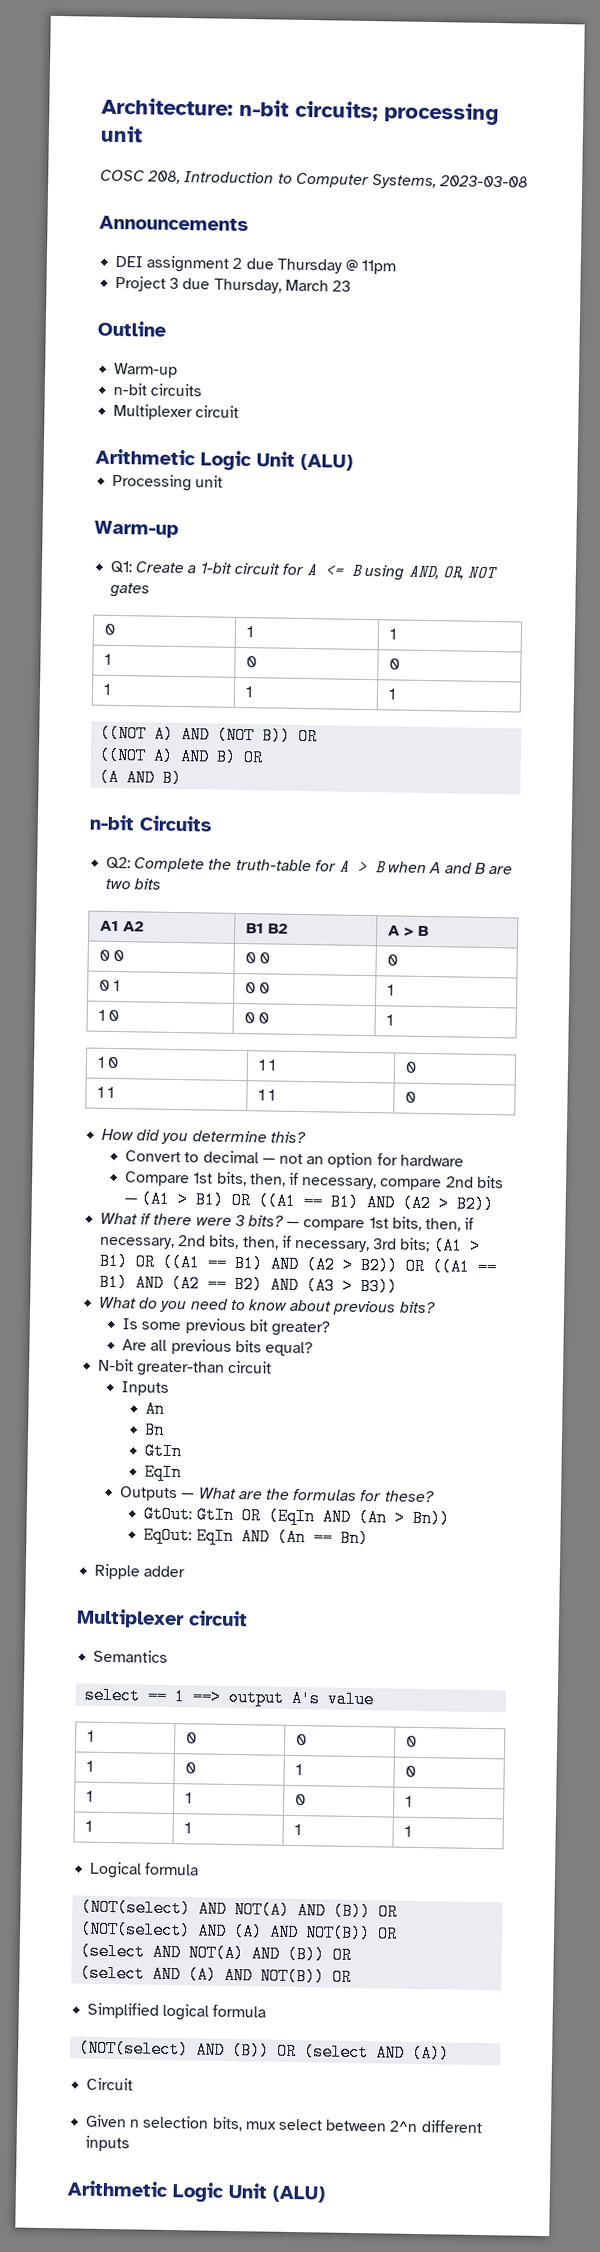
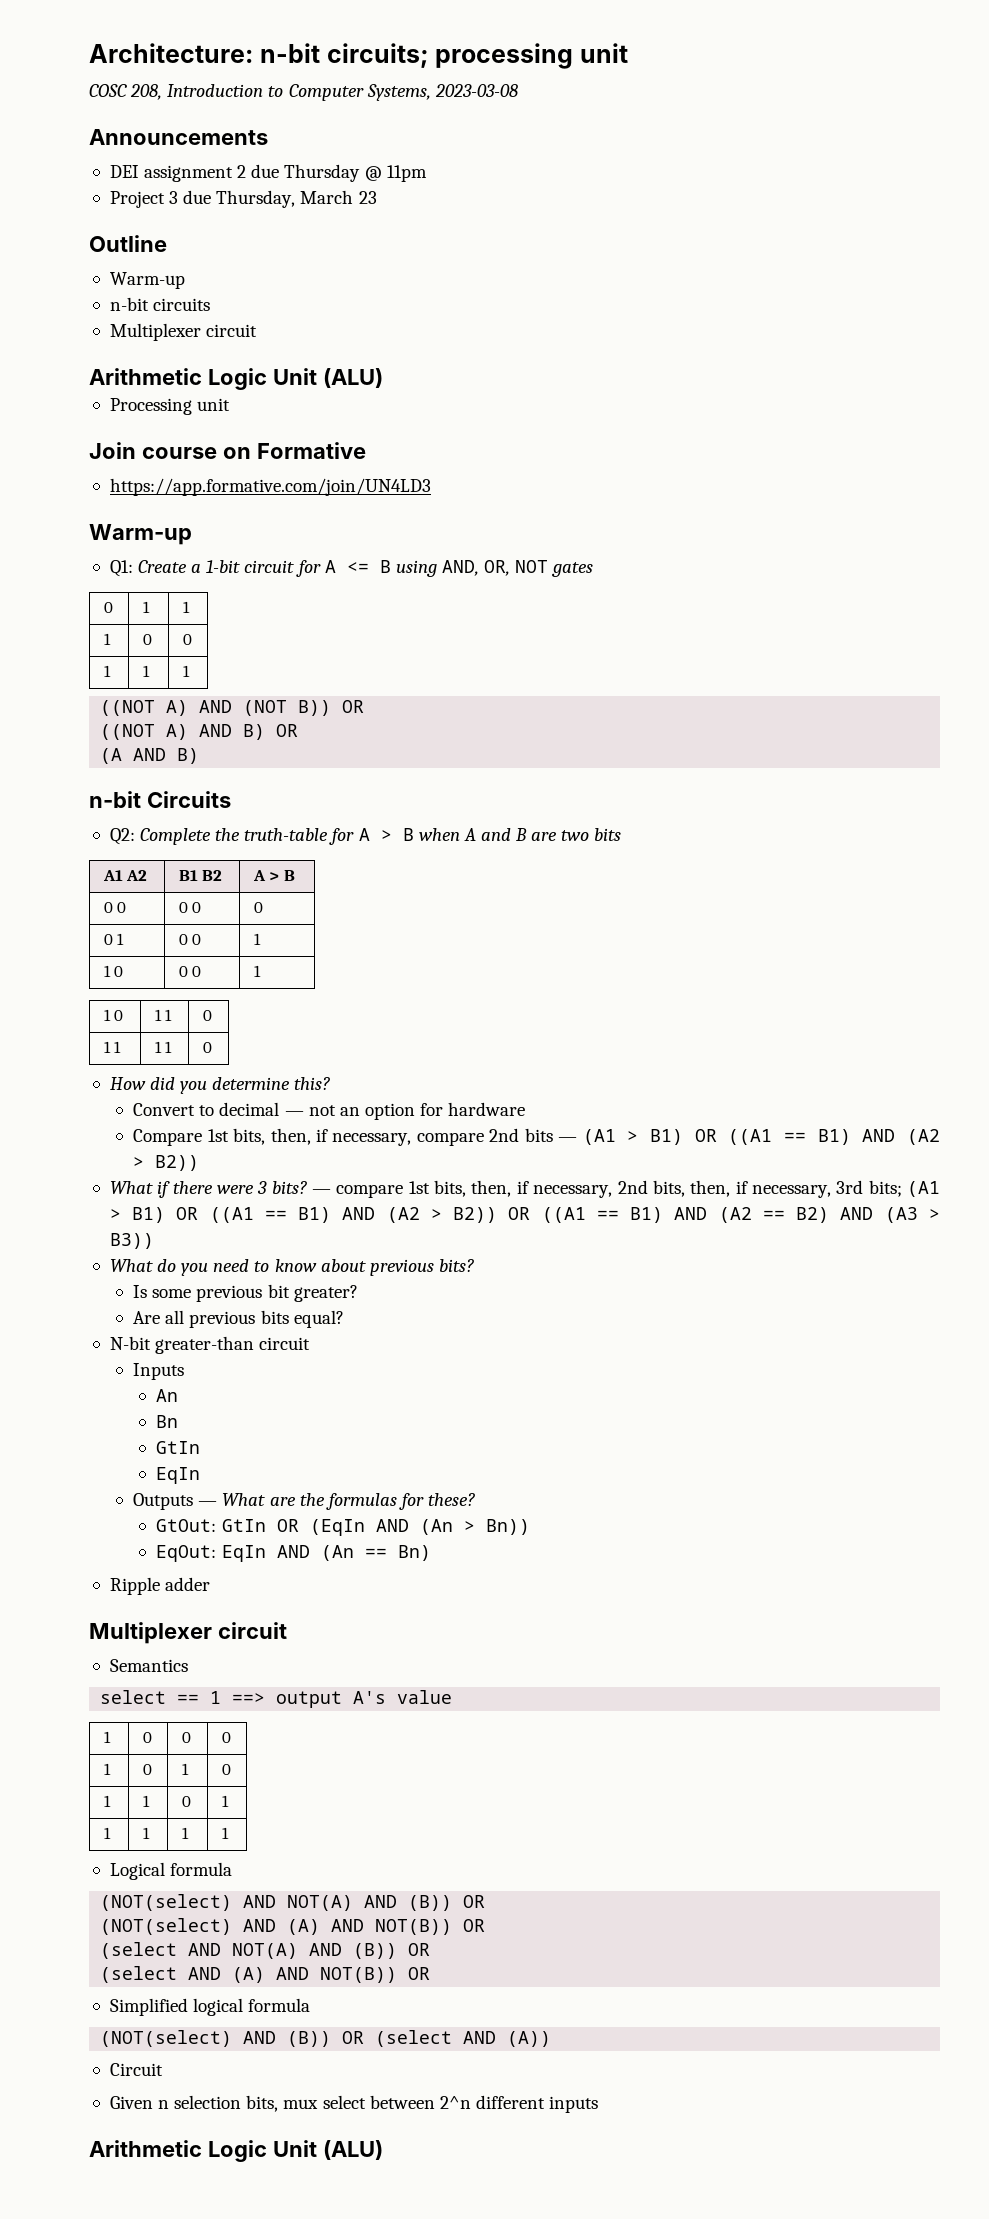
+ Join course on Formative
+ https://app.formative.com/join/UN4LD3

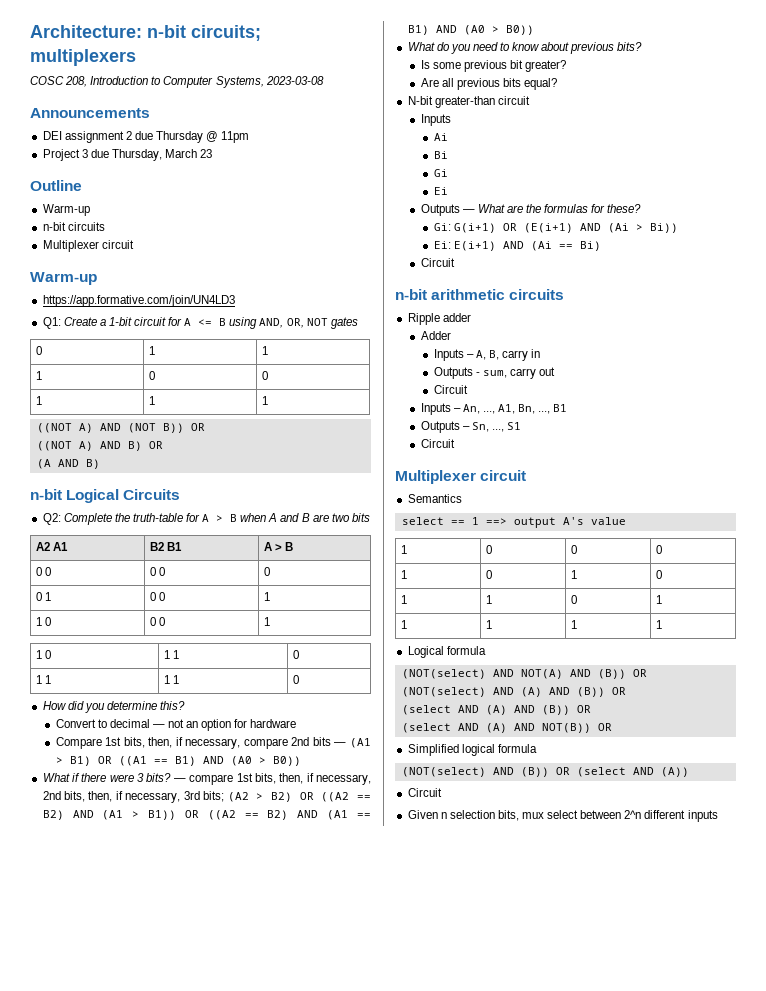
- Architecture: n-bit circuits; processing unit
+ Architecture: n-bit circuits; multiplexers
  n-bit circuits
  Multiplexer circuit
- Arithmetic Logic Unit (ALU)
- Processing unit
- Join course on Formative
+ Warm-up
  https://app.formative.com/join/UN4LD3
- Warm-up
- n-bit Circuits
+ n-bit Logical Circuits
- A1 A2 | B1 B2 | A > B
+ A2 A1 | B2 B1 | A > B
- Compare 1st bits, then, if necessary, compare 2nd bits — (A1 > B1) OR ((A1 == B1) AND (A2 > B2))
+ Compare 1st bits, then, if necessary, compare 2nd bits — (A1 > B1) OR ((A1 == B1) AND (A0 > B0))
- — compare 1st bits, then, if necessary, 2nd bits, then, if necessary, 3rd bits; (A1 > B1) OR ((A1 == B1) AND (A2 > B2)) OR ((A1 == B1) AND (A2 == B2) AND (A3 > B3))
+ — compare 1st bits, then, if necessary, 2nd bits, then, if necessary, 3rd bits; (A2 > B2) OR ((A2 == B2) AND (A1 > B1)) OR ((A2 == B2) AND (A1 == B1) AND (A0 > B0))
- An
- Bn
- GtIn
- EqIn
+ Ai
+ Bi
+ Gi
+ Ei
- GtOut: GtIn OR (EqIn AND (An > Bn))
- EqOut: EqIn AND (An == Bn)
+ Gi: G(i+1) OR (E(i+1) AND (Ai > Bi))
+ Ei: E(i+1) AND (Ai == Bi)
+ Circuit
+ n-bit arithmetic circuits
  Ripple adder
+ Adder
+ Inputs – A, B, carry in
+ Outputs - sum, carry out
+ Circuit
+ Inputs – An, ..., A1, Bn, ..., B1
+ Outputs – Sn, ..., S1
+ Circuit
- (NOT(select) AND (A) AND NOT(B)) OR
- (select AND NOT(A) AND (B)) OR
+ (NOT(select) AND (A) AND (B)) OR
+ (select AND (A) AND (B)) OR
  Given n selection bits, mux select between 2^n different inputs
- Arithmetic Logic Unit (ALU)

